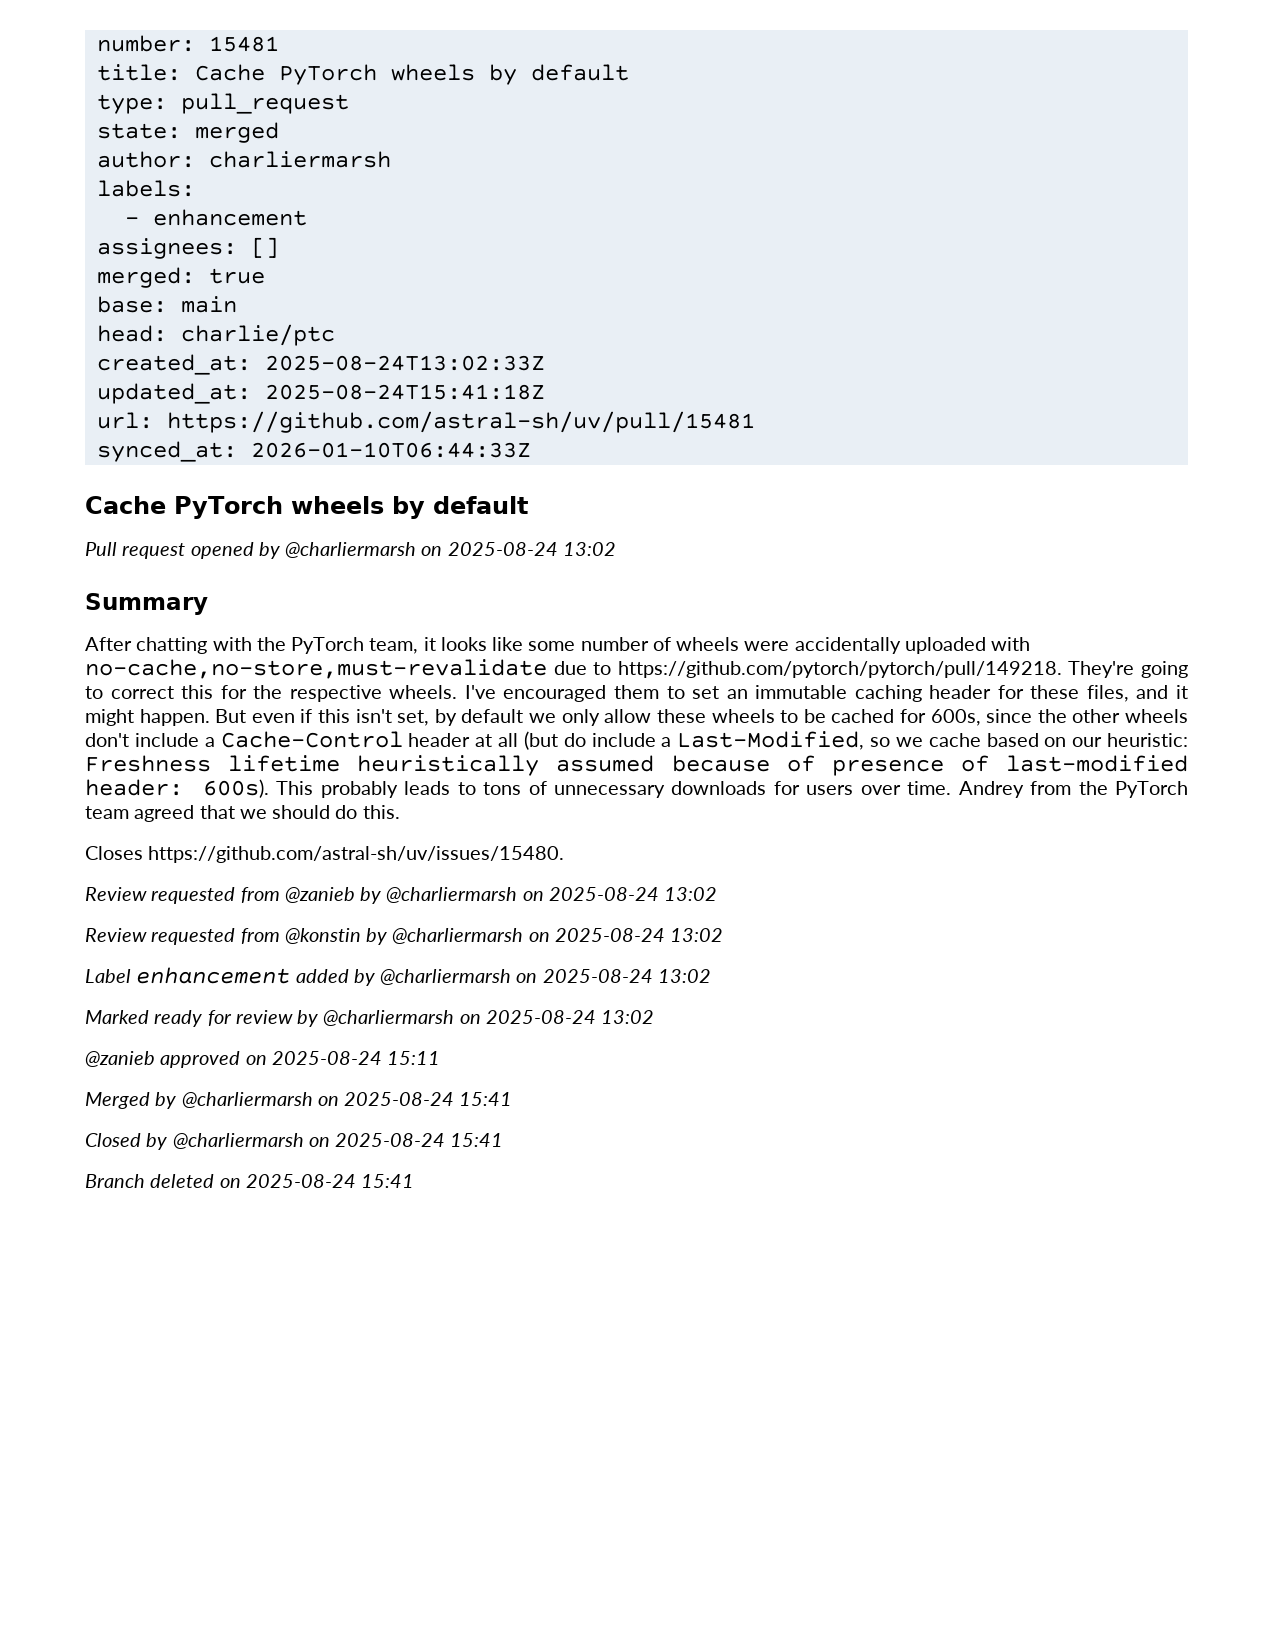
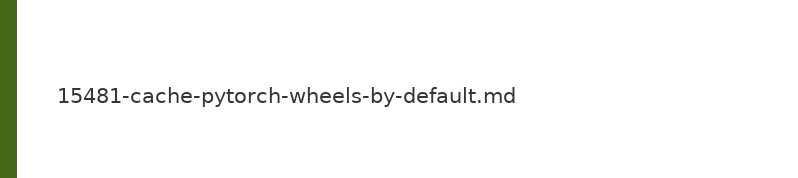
- number: 15481
- title: Cache PyTorch wheels by default
- type: pull_request
- state: merged
- author: charliermarsh
- labels:
- - enhancement
- assignees: []
- merged: true
- base: main
- head: charlie/ptc
- created_at: 2025-08-24T13:02:33Z
- updated_at: 2025-08-24T15:41:18Z
- url: https://github.com/astral-sh/uv/pull/15481
- synced_at: 2026-01-10T06:44:33Z
- Cache PyTorch wheels by default
- Pull request opened by @charliermarsh on 2025-08-24 13:02
- Summary
- After chatting with the PyTorch team, it looks like some number of wheels were accidentally uploaded with no-cache,no-store,must-revalidate due to https://github.com/pytorch/pytorch/pull/149218. They're going to correct this for the respective wheels. I've encouraged them to set an immutable caching header for these files, and it might happen. But even if this isn't set, by default we only allow these wheels to be cached for 600s, since the other wheels don't include a Cache-Control header at all (but do include a Last-Modified, so we cache based on our heuristic: Freshness lifetime heuristically assumed because of presence of last-modified header: 600s). This probably leads to tons of unnecessary downloads for users over time. Andrey from the PyTorch team agreed that we should do this.
- Closes https://github.com/astral-sh/uv/issues/15480.
- Review requested from @zanieb by @charliermarsh on 2025-08-24 13:02
- Review requested from @konstin by @charliermarsh on 2025-08-24 13:02
- Label enhancement added by @charliermarsh on 2025-08-24 13:02
- Marked ready for review by @charliermarsh on 2025-08-24 13:02
- @zanieb approved on 2025-08-24 15:11
- Merged by @charliermarsh on 2025-08-24 15:41
- Closed by @charliermarsh on 2025-08-24 15:41
- Branch deleted on 2025-08-24 15:41
+ 15481-cache-pytorch-wheels-by-default.md

